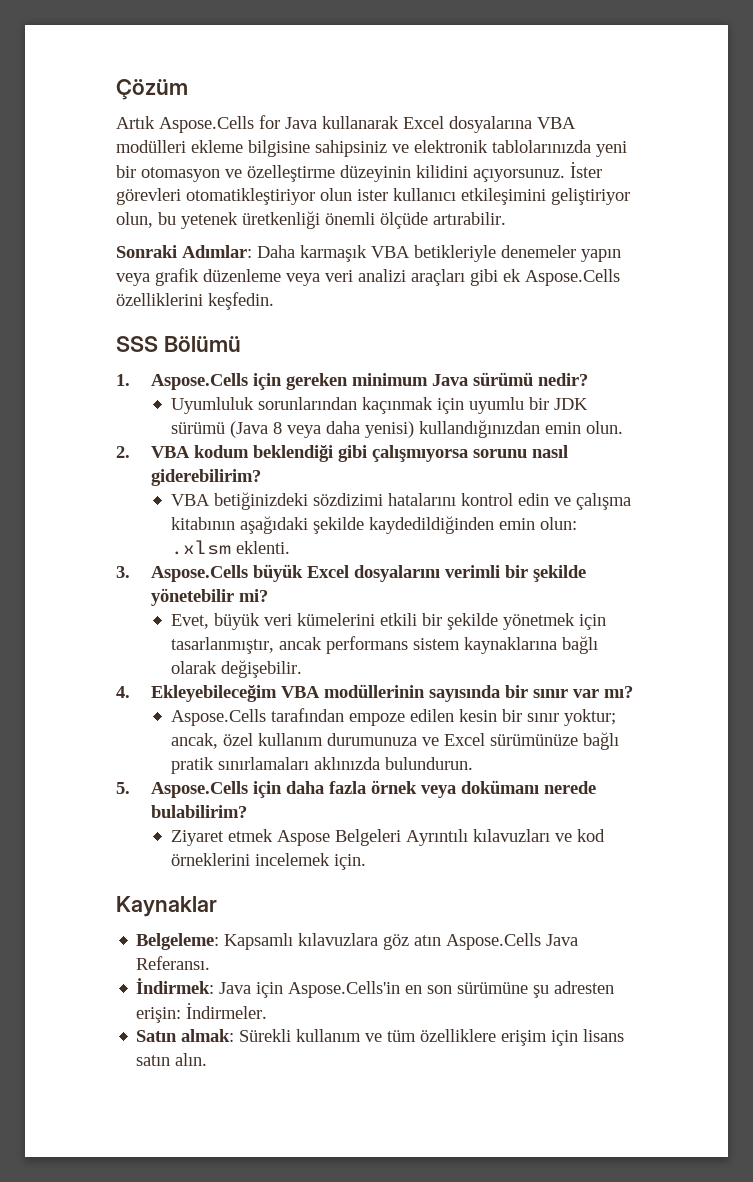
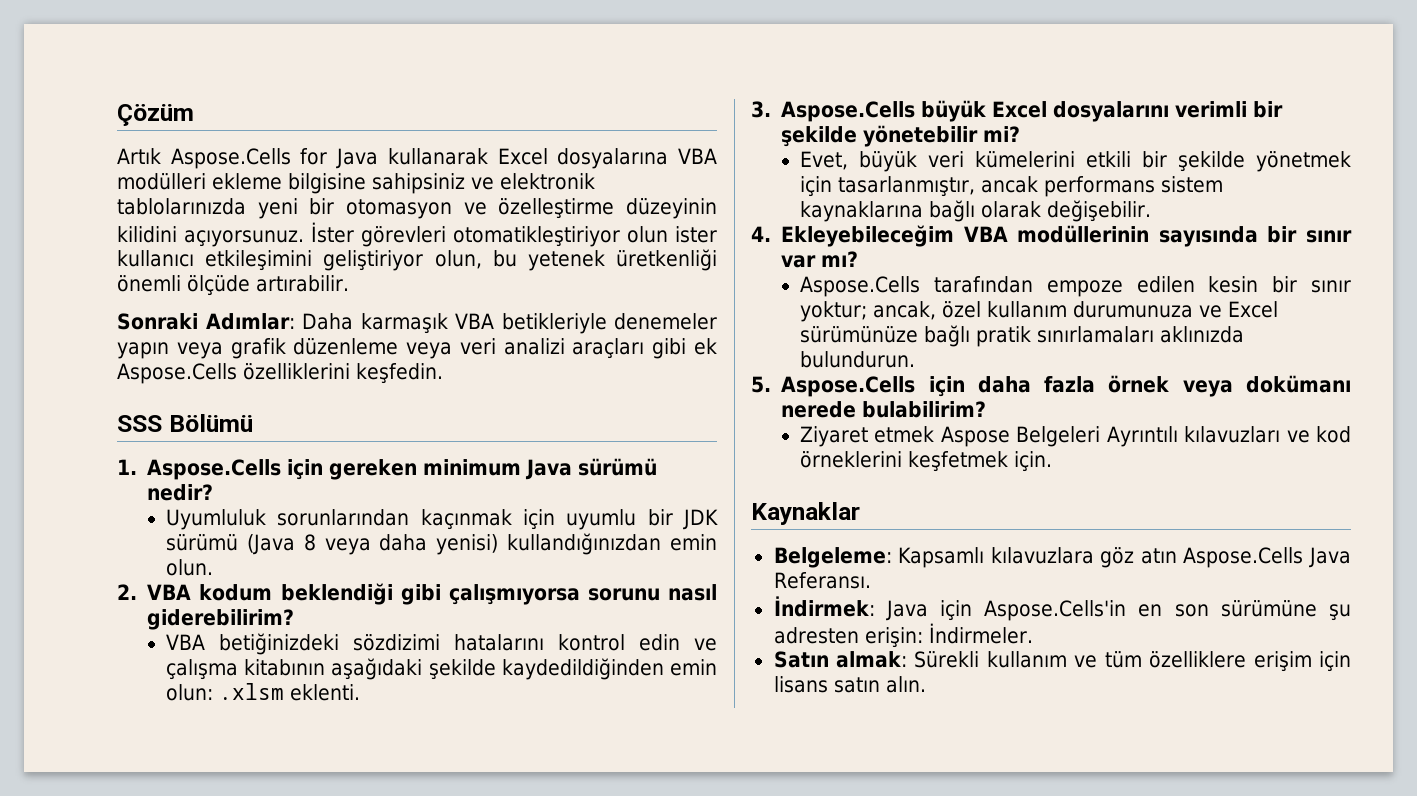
- Ziyaret etmek Aspose Belgeleri Ayrıntılı kılavuzları ve kod örneklerini incelemek için.
+ Ziyaret etmek Aspose Belgeleri Ayrıntılı kılavuzları ve kod örneklerini keşfetmek için.

